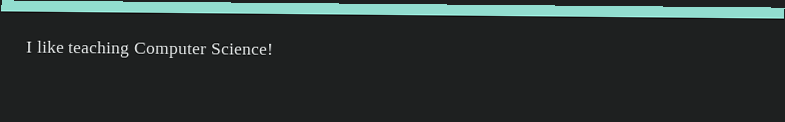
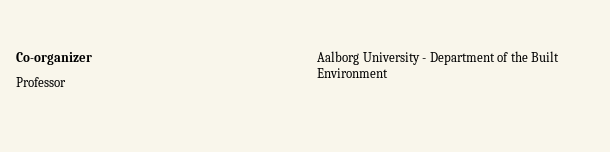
- I like teaching Computer Science!
+ Co-organizer
+ Professor
+ Aalborg University - Department of the Built Environment

